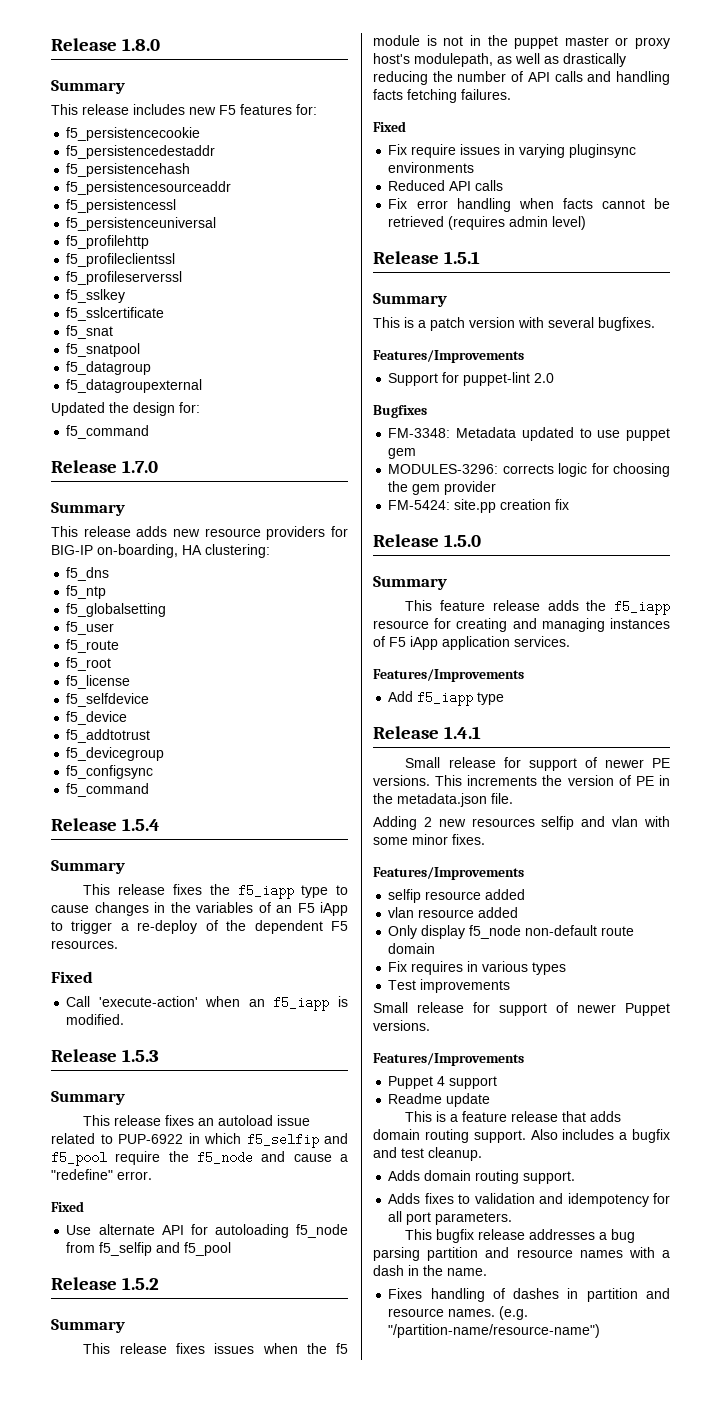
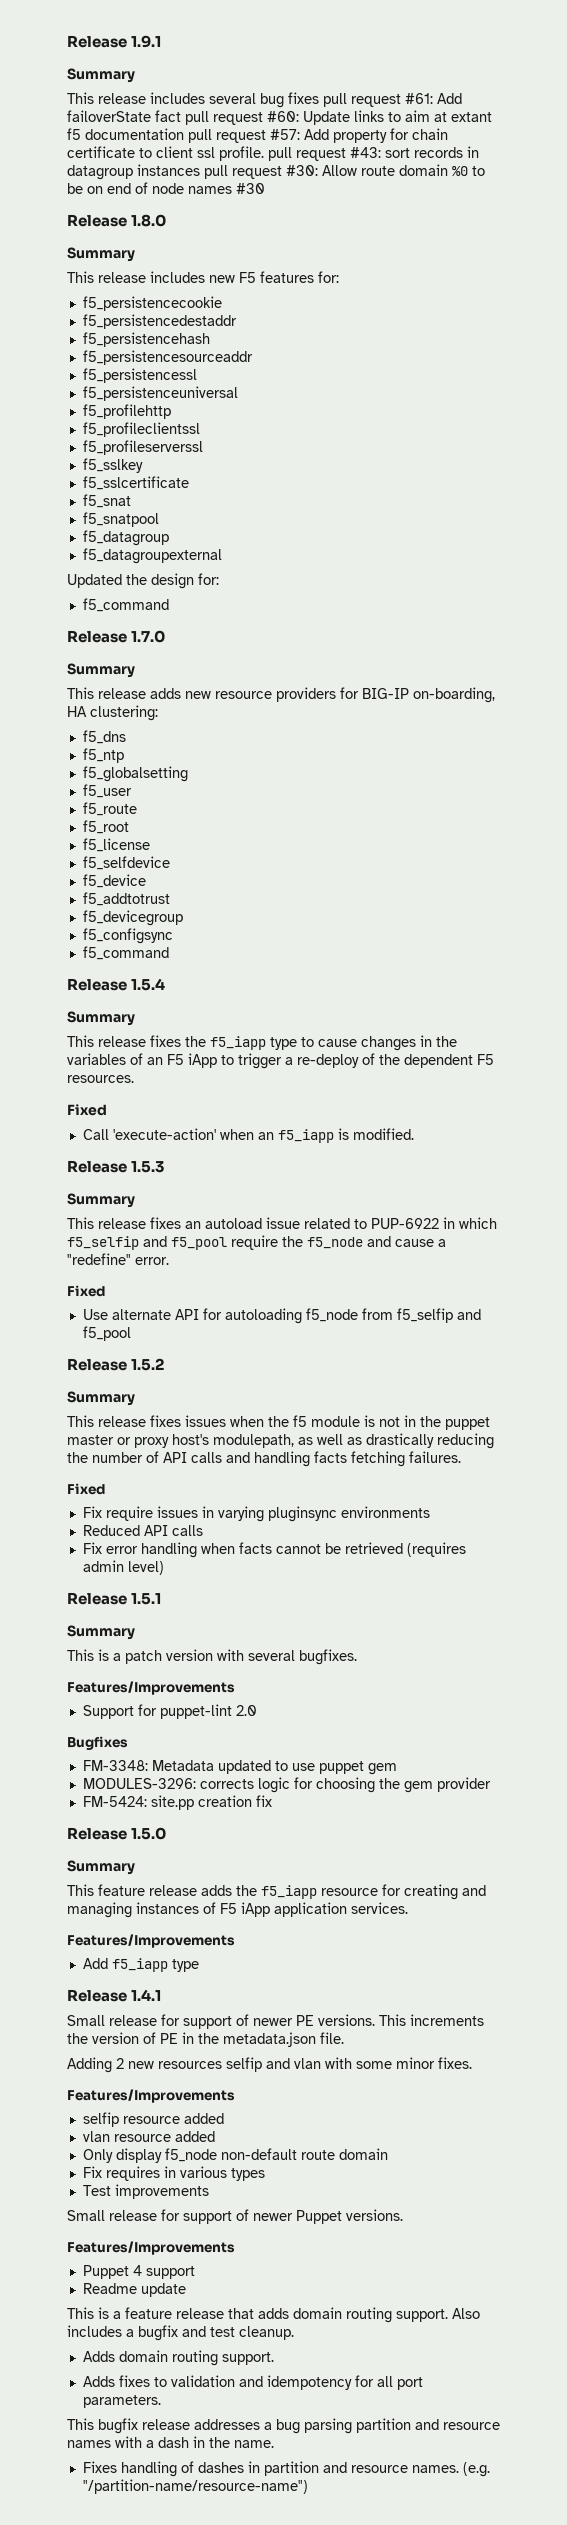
+ Release 1.9.1
+ Summary
+ This release includes several bug fixes pull request #61: Add failoverState fact pull request #60: Update links to aim at extant f5 documentation pull request #57: Add property for chain certificate to client ssl profile. pull request #43: sort records in datagroup instances pull request #30: Allow route domain %0 to be on end of node names #30

